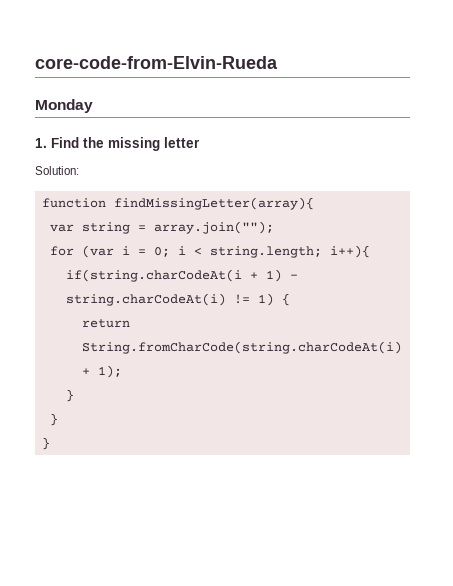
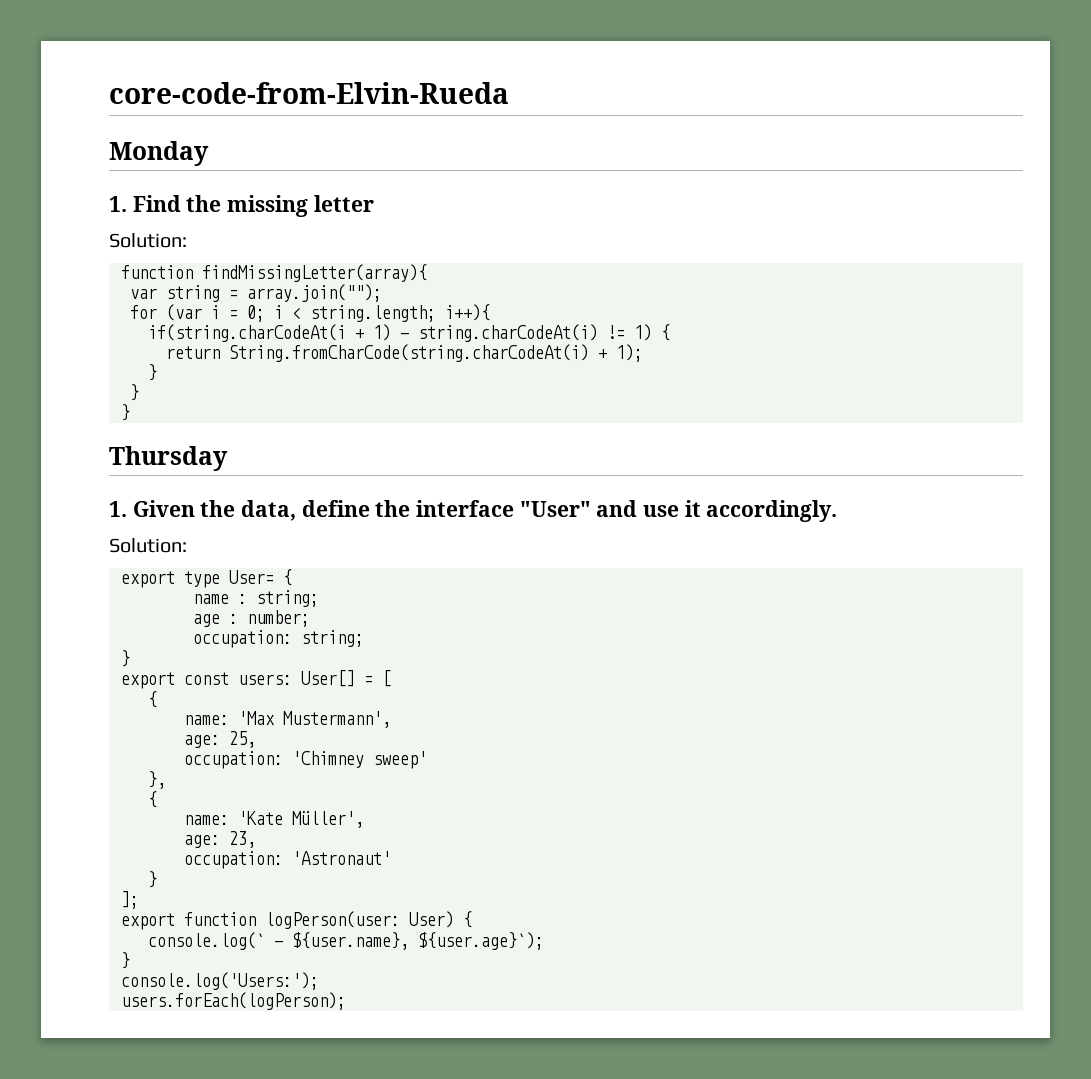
+ Thursday
+ 1. Given the data, define the interface "User" and use it accordingly.
+ Solution:
+ export type User= {
+ name : string;
+ age : number;
+ occupation: string;
+ }
+ export const users: User[] = [
+ {
+ name: 'Max Mustermann',
+ age: 25,
+ occupation: 'Chimney sweep'
+ },
+ {
+ name: 'Kate Müller',
+ age: 23,
+ occupation: 'Astronaut'
+ }
+ ];
+ export function logPerson(user: User) {
+ console.log(` - ${user.name}, ${user.age}`);
+ }
+ console.log('Users:');
+ users.forEach(logPerson);

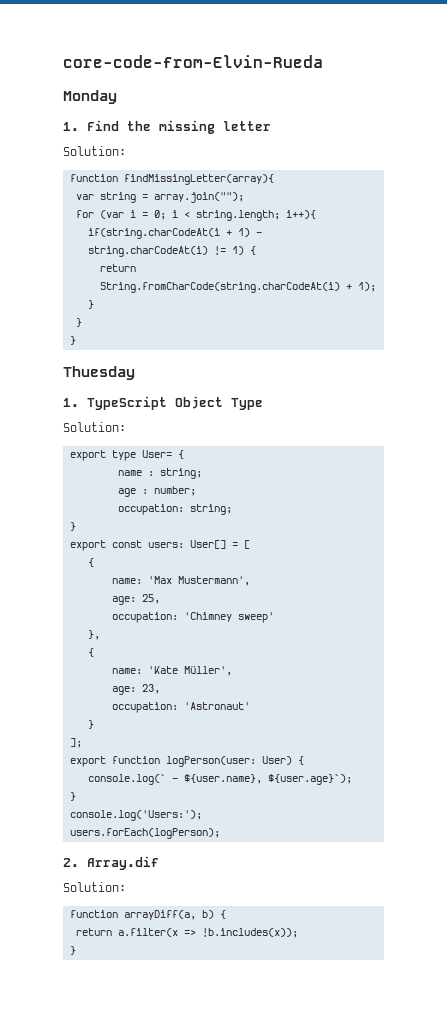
- Thursday
- 1. Given the data, define the interface "User" and use it accordingly.
+ Thuesday
+ 1. TypeScript Object Type
+ 2. Array.dif
+ Solution:
+ function arrayDiff(a, b) {
+ return a.filter(x => !b.includes(x));
+ }

